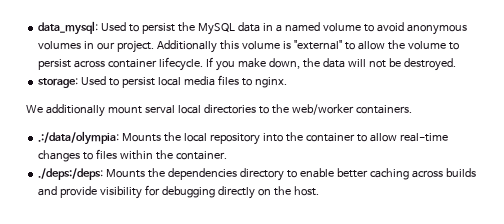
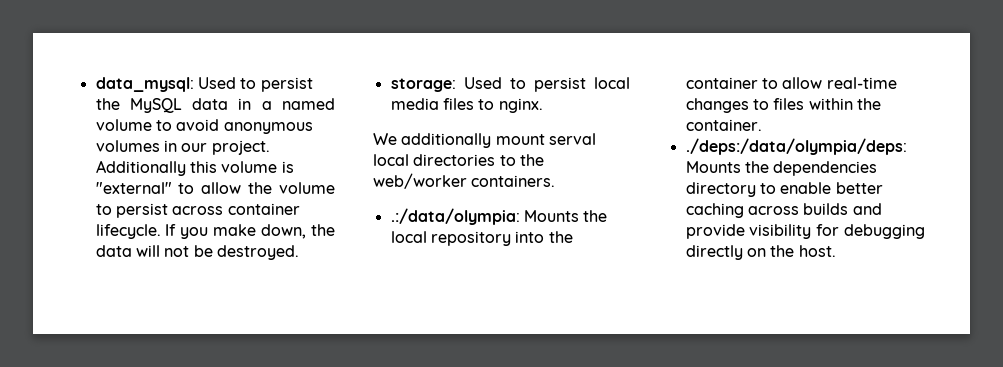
- ./deps:/deps: Mounts the dependencies directory to enable better caching across builds and provide visibility for debugging directly on the host.
+ ./deps:/data/olympia/deps: Mounts the dependencies directory to enable better caching across builds and provide visibility for debugging directly on the host.

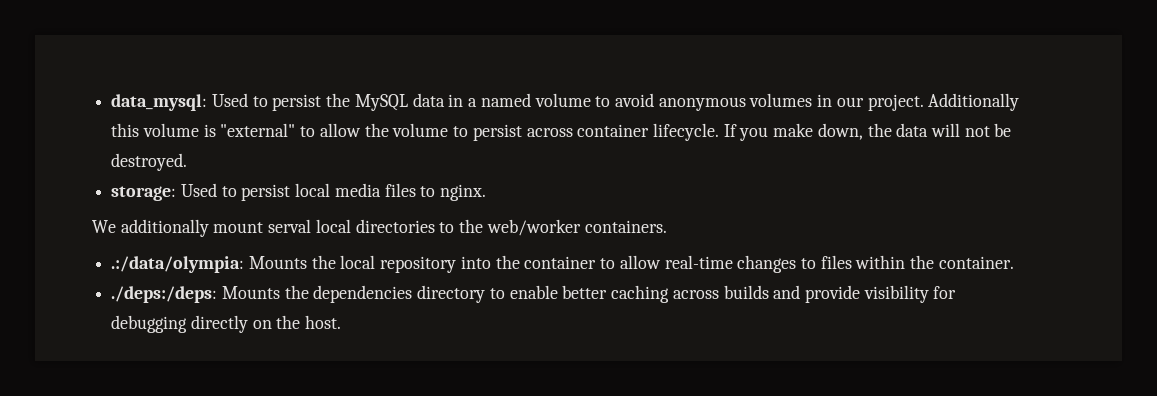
- ./deps:/data/olympia/deps: Mounts the dependencies directory to enable better caching across builds and provide visibility for debugging directly on the host.
+ ./deps:/deps: Mounts the dependencies directory to enable better caching across builds and provide visibility for debugging directly on the host.

